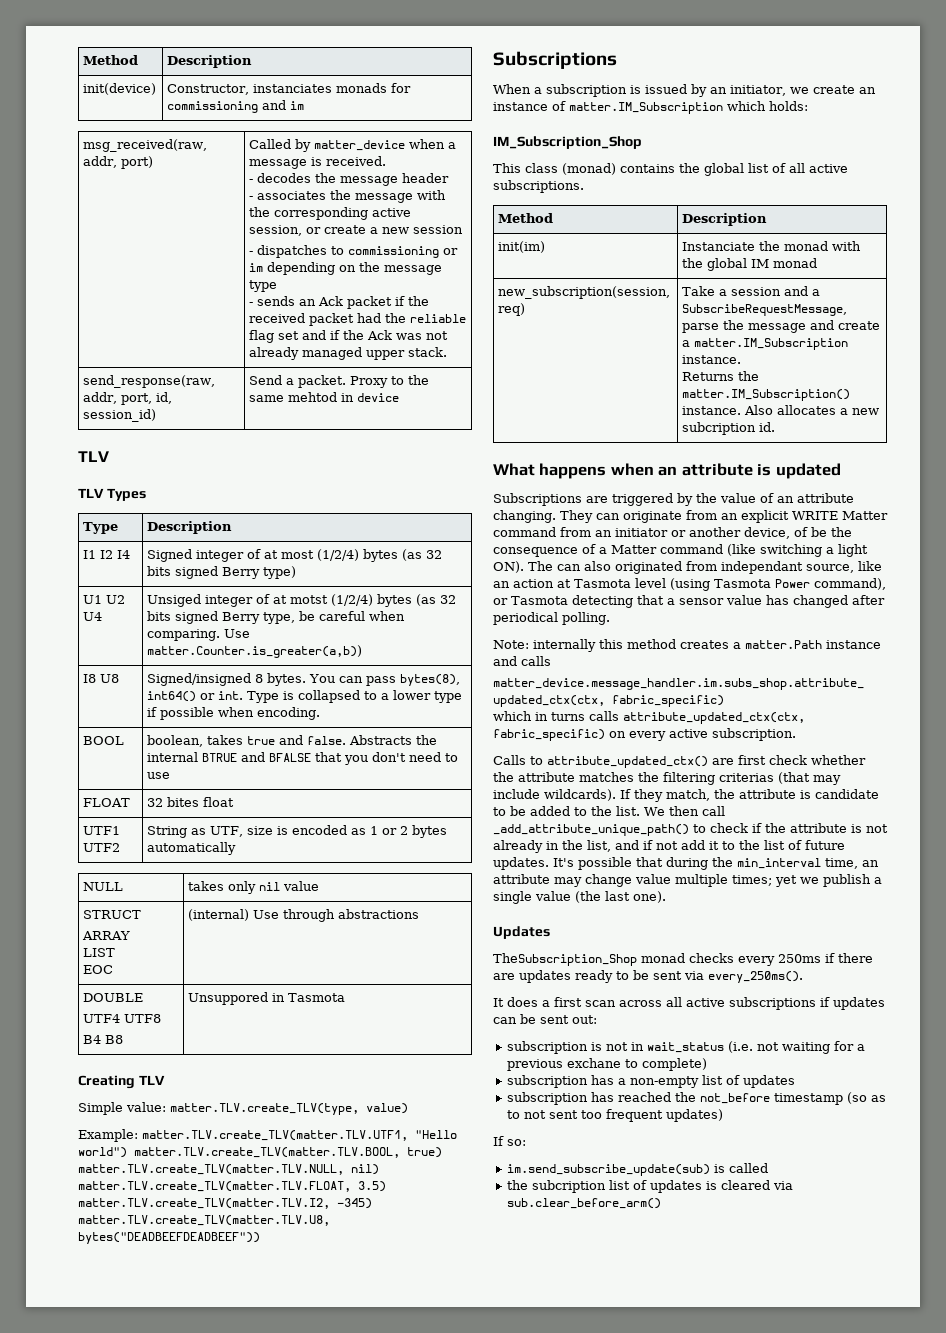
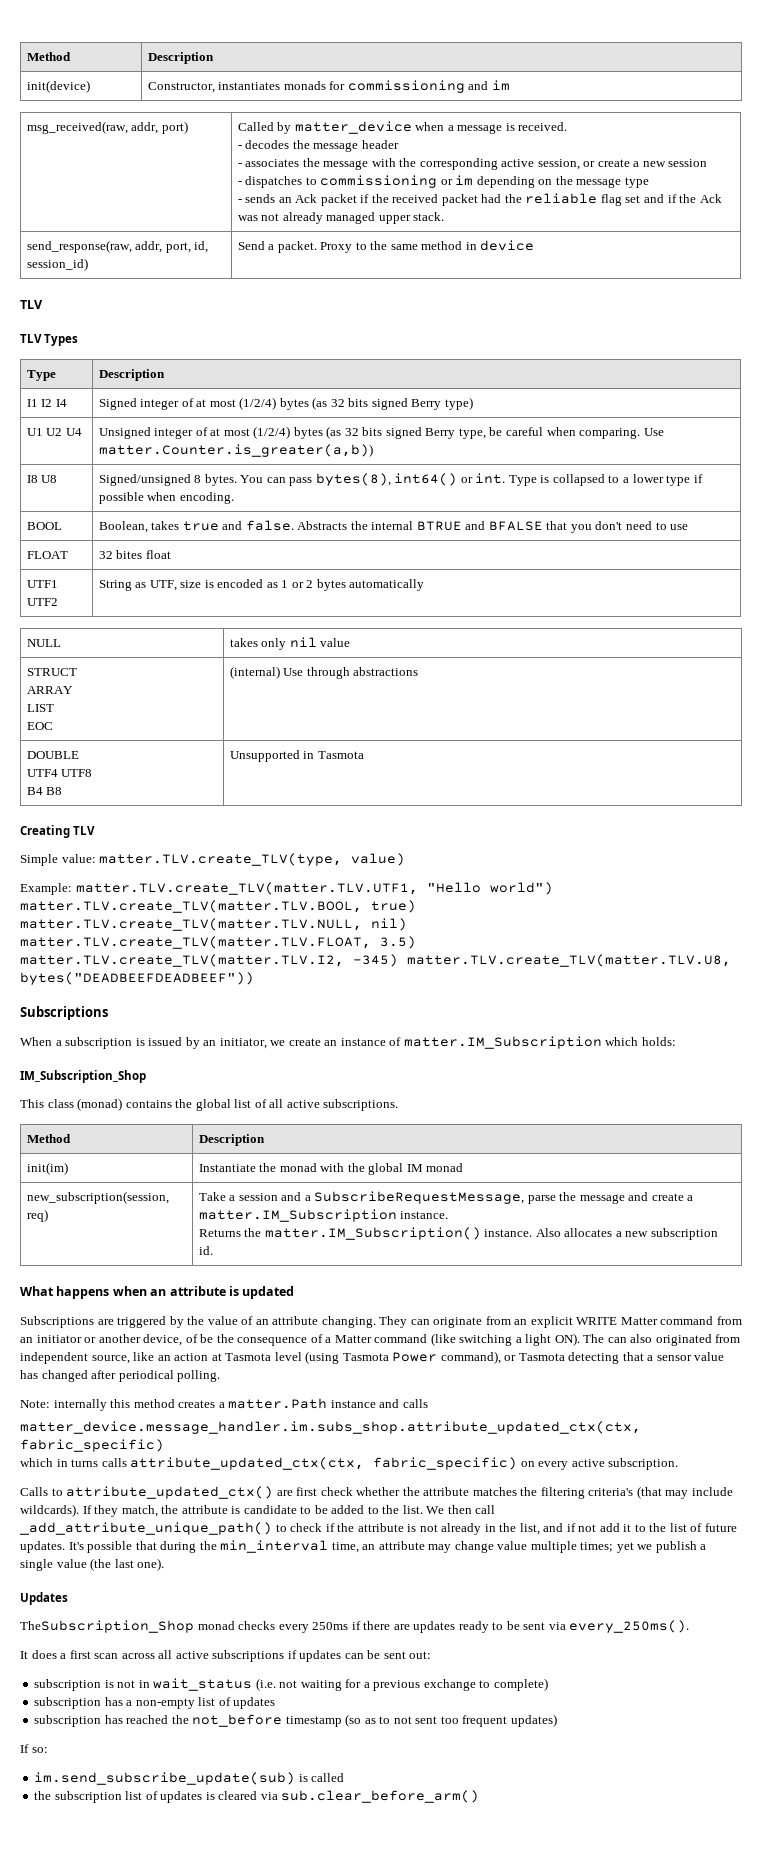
- init(device) | Constructor, instanciates monads for commissioning and im
+ init(device) | Constructor, instantiates monads for commissioning and im
- send_response(raw, addr, port, id, session_id) | Send a packet. Proxy to the same mehtod in device
+ send_response(raw, addr, port, id, session_id) | Send a packet. Proxy to the same method in device
- U1 U2 U4 | Unsiged integer of at motst (1/2/4) bytes (as 32 bits signed Berry type, be careful when comparing. Use matter.Counter.is_greater(a,b))
+ U1 U2 U4 | Unsigned integer of at most (1/2/4) bytes (as 32 bits signed Berry type, be careful when comparing. Use matter.Counter.is_greater(a,b))
- I8 U8 | Signed/insigned 8 bytes. You can pass bytes(8), int64() or int. Type is collapsed to a lower type if possible when encoding.
+ I8 U8 | Signed/unsigned 8 bytes. You can pass bytes(8), int64() or int. Type is collapsed to a lower type if possible when encoding.
- BOOL | boolean, takes true and false. Abstracts the internal BTRUE and BFALSE that you don't need to use
+ BOOL | Boolean, takes true and false. Abstracts the internal BTRUE and BFALSE that you don't need to use
  DOUBLE
  UTF4 UTF8
- B4 B8 | Unsuppored in Tasmota
+ B4 B8 | Unsupported in Tasmota
- init(im) | Instanciate the monad with the global IM monad
+ init(im) | Instantiate the monad with the global IM monad
  new_subscription(session, req) | Take a session and a SubscribeRequestMessage, parse the message and create a matter.IM_Subscription instance.
- Returns the matter.IM_Subscription() instance. Also allocates a new subcription id.
+ Returns the matter.IM_Subscription() instance. Also allocates a new subscription id.
- They can originate from an explicit WRITE Matter command from an initiator or another device, of be the consequence of a Matter command (like switching a light ON). The can also originated from independant source, like an action at Tasmota level (using Tasmota Power command), or Tasmota detecting that a sensor value has changed after periodical polling.
+ They can originate from an explicit WRITE Matter command from an initiator or another device, of be the consequence of a Matter command (like switching a light ON). The can also originated from independent source, like an action at Tasmota level (using Tasmota Power command), or Tasmota detecting that a sensor value has changed after periodical polling.
- Calls to attribute_updated_ctx() are first check whether the attribute matches the filtering criterias (that may include wildcards).
+ Calls to attribute_updated_ctx() are first check whether the attribute matches the filtering criteria's (that may include wildcards).
- subscription is not in wait_status (i.e. not waiting for a previous exchane to complete)
+ subscription is not in wait_status (i.e. not waiting for a previous exchange to complete)
- the subcription list of updates is cleared via sub.clear_before_arm()
+ the subscription list of updates is cleared via sub.clear_before_arm()

